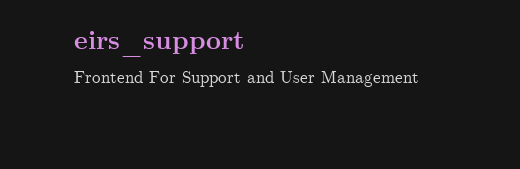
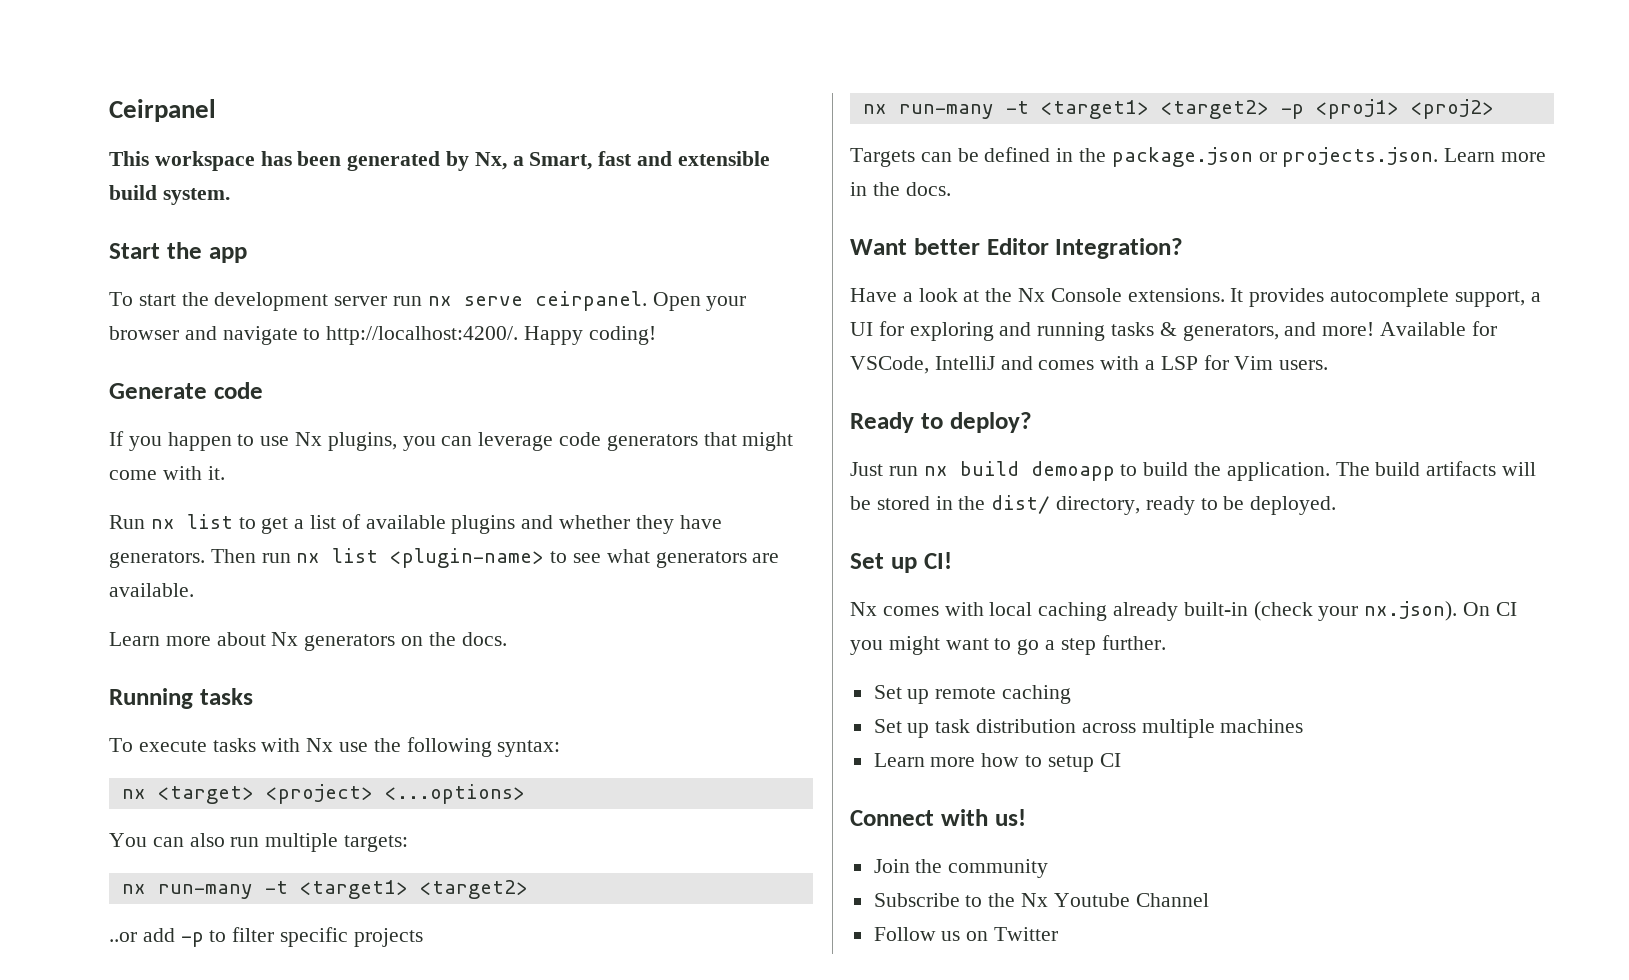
- eirs_support
- Frontend For Support and User Management
+ Ceirpanel
+ This workspace has been generated by Nx, a Smart, fast and extensible build system.
+ Start the app
+ To start the development server run nx serve ceirpanel. Open your browser and navigate to http://localhost:4200/. Happy coding!
+ Generate code
+ If you happen to use Nx plugins, you can leverage code generators that might come with it.
+ Run nx list to get a list of available plugins and whether they have generators. Then run nx list <plugin-name> to see what generators are available.
+ Learn more about Nx generators on the docs.
+ Running tasks
+ To execute tasks with Nx use the following syntax:
+ nx <target> <project> <...options>
+ You can also run multiple targets:
+ nx run-many -t <target1> <target2>
+ ..or add -p to filter specific projects
+ nx run-many -t <target1> <target2> -p <proj1> <proj2>
+ Targets can be defined in the package.json or projects.json. Learn more in the docs.
+ Want better Editor Integration?
+ Have a look at the Nx Console extensions. It provides autocomplete support, a UI for exploring and running tasks & generators, and more! Available for VSCode, IntelliJ and comes with a LSP for Vim users.
+ Ready to deploy?
+ Just run nx build demoapp to build the application. The build artifacts will be stored in the dist/ directory, ready to be deployed.
+ Set up CI!
+ Nx comes with local caching already built-in (check your nx.json). On CI you might want to go a step further.
+ Set up remote caching
+ Set up task distribution across multiple machines
+ Learn more how to setup CI
+ Connect with us!
+ Join the community
+ Subscribe to the Nx Youtube Channel
+ Follow us on Twitter

